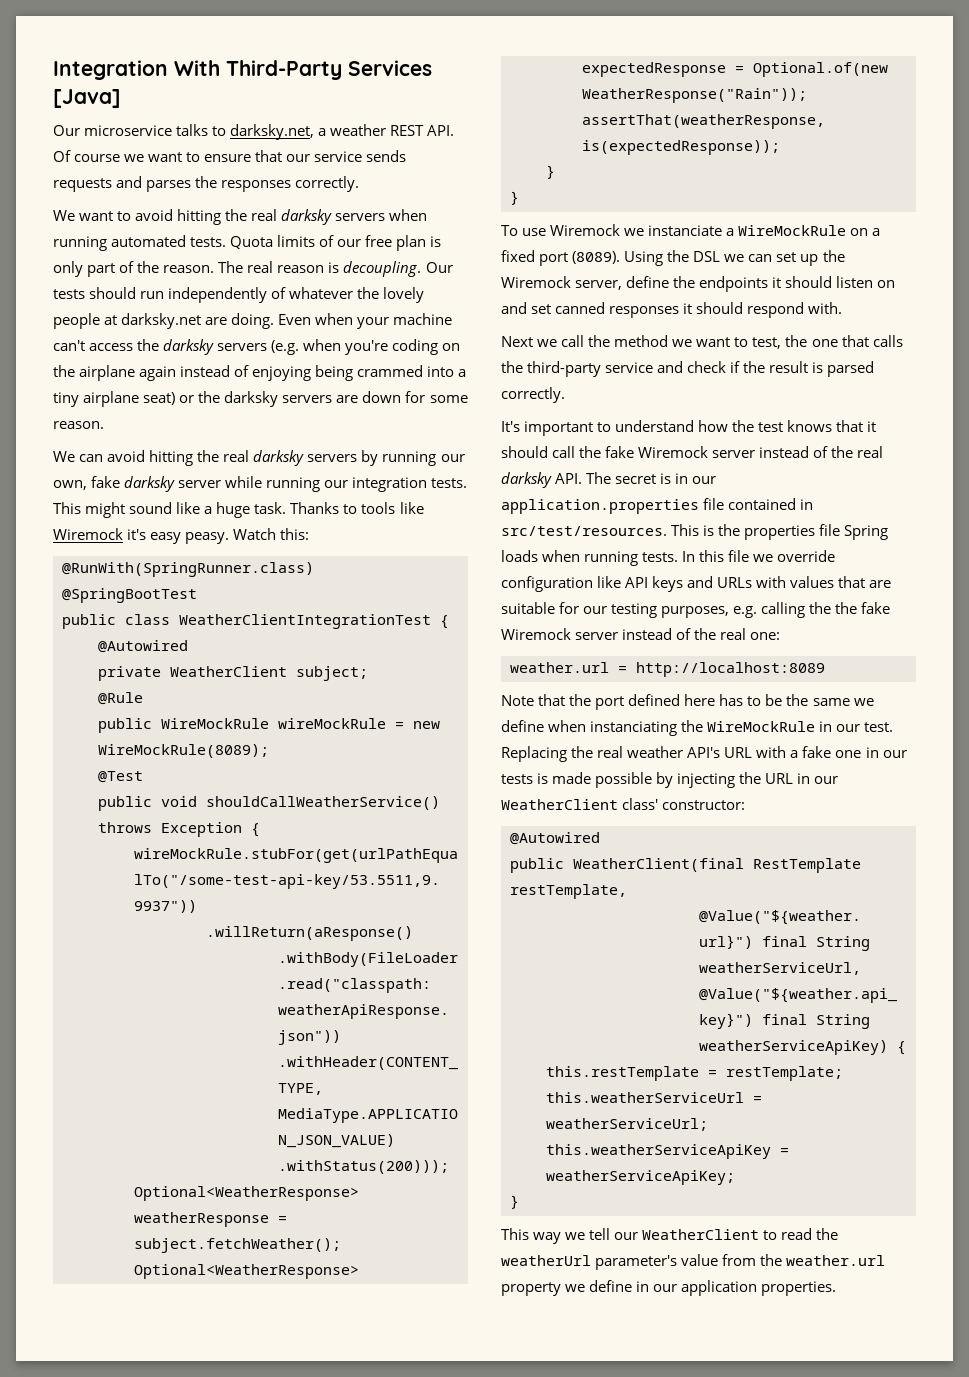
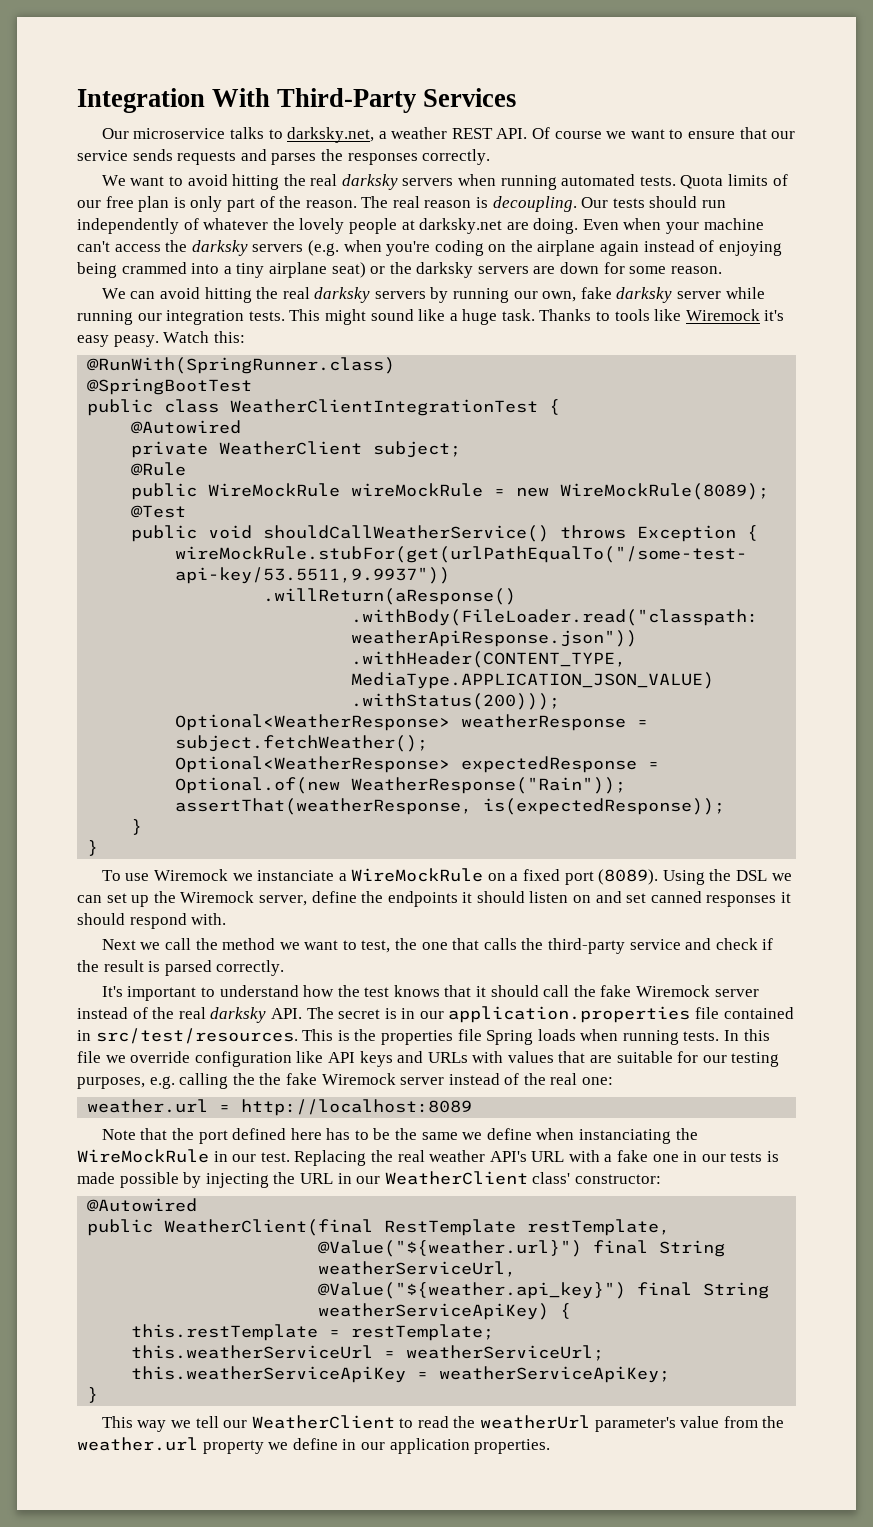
- Integration With Third-Party Services [Java]
+ Integration With Third-Party Services

